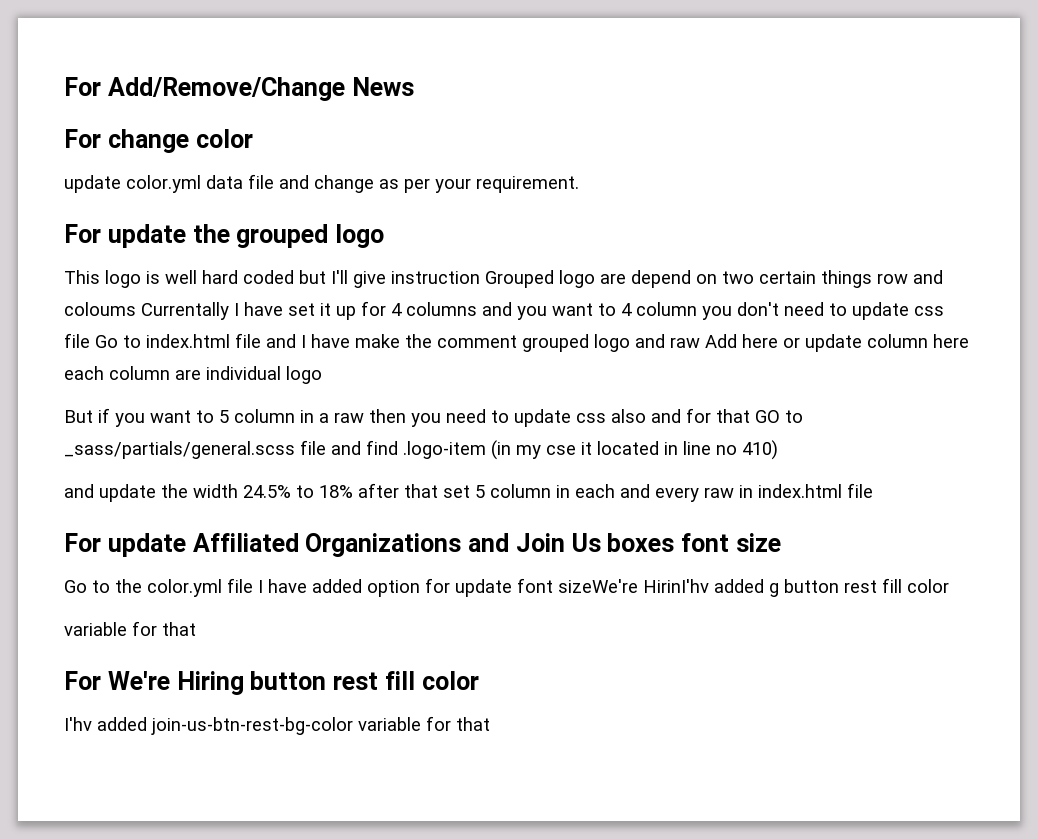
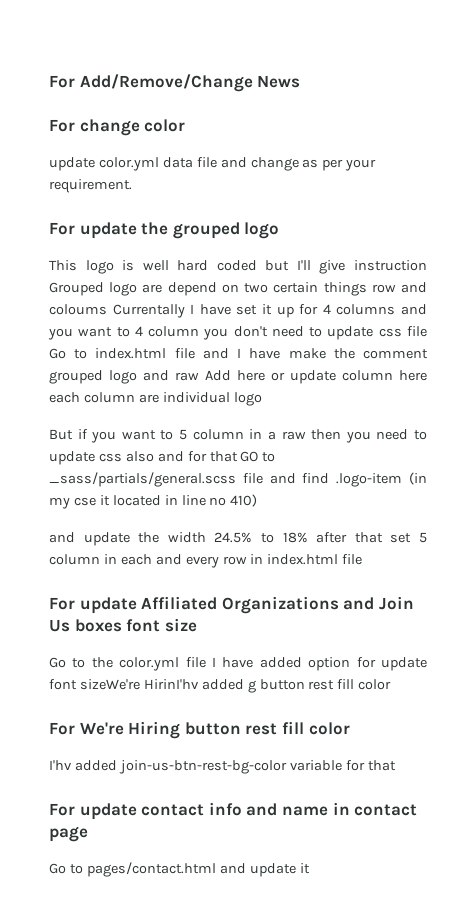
- and update the width 24.5% to 18% after that set 5 column in each and every raw in index.html file
+ and update the width 24.5% to 18% after that set 5 column in each and every row in index.html file
  Go to the color.yml file I have added option for update font sizeWe're HirinI'hv added g button rest fill color
- variable for that
+ For update contact info and name in contact page
+ Go to pages/contact.html and update it

